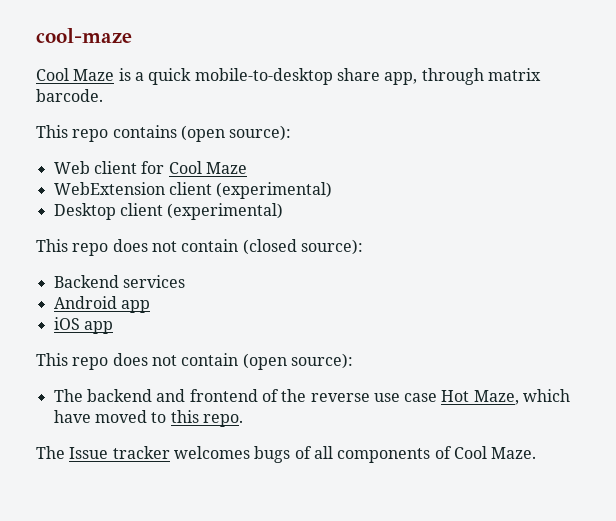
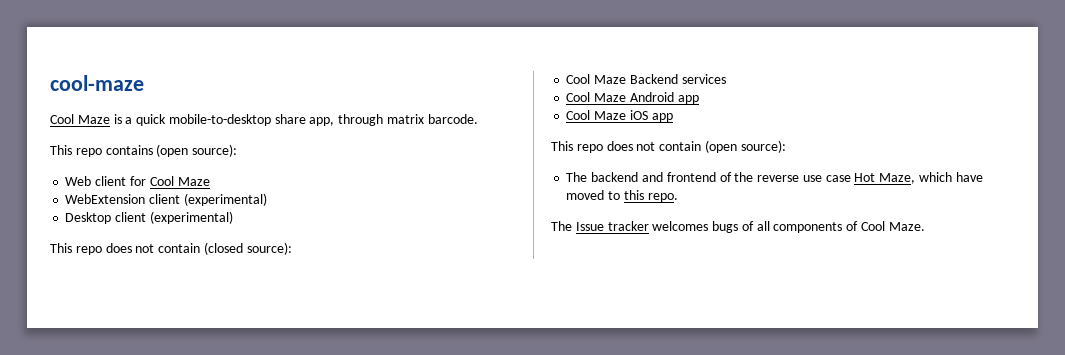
- Backend services
+ Cool Maze Backend services
- Android app
+ Cool Maze Android app
- iOS app
+ Cool Maze iOS app

